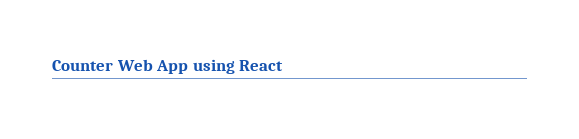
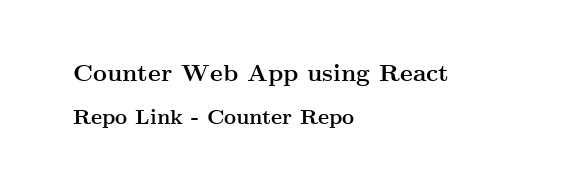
+ Repo Link - Counter Repo

